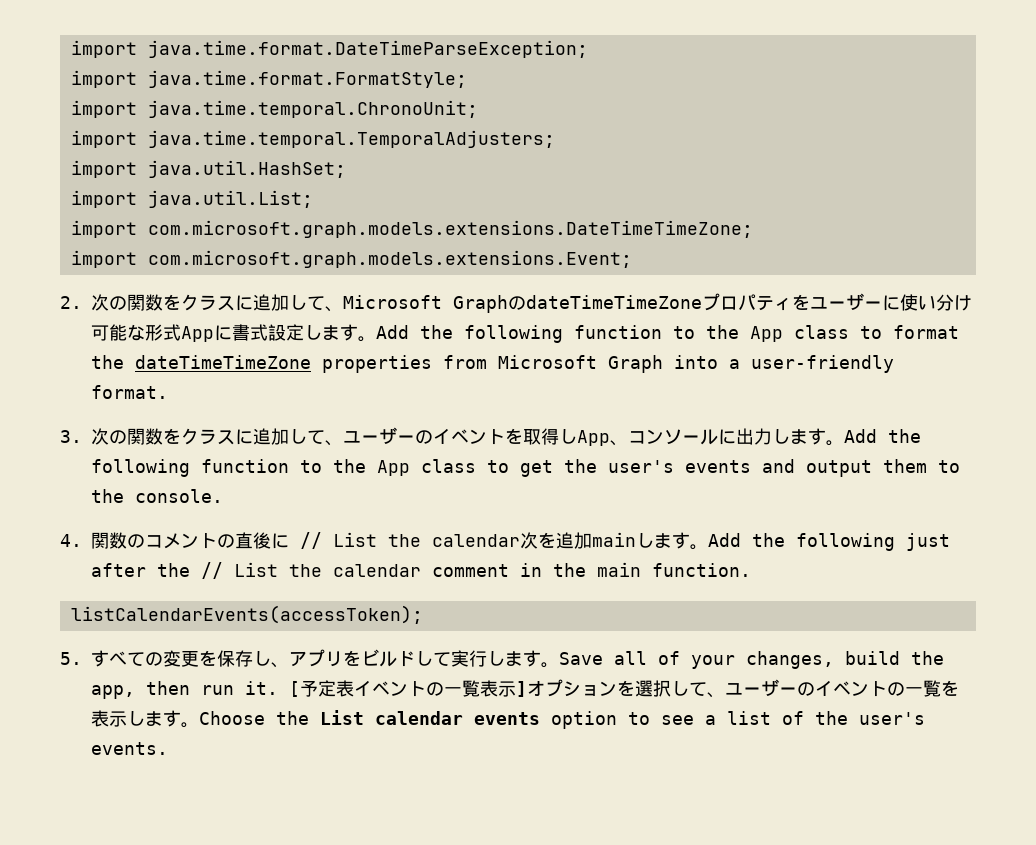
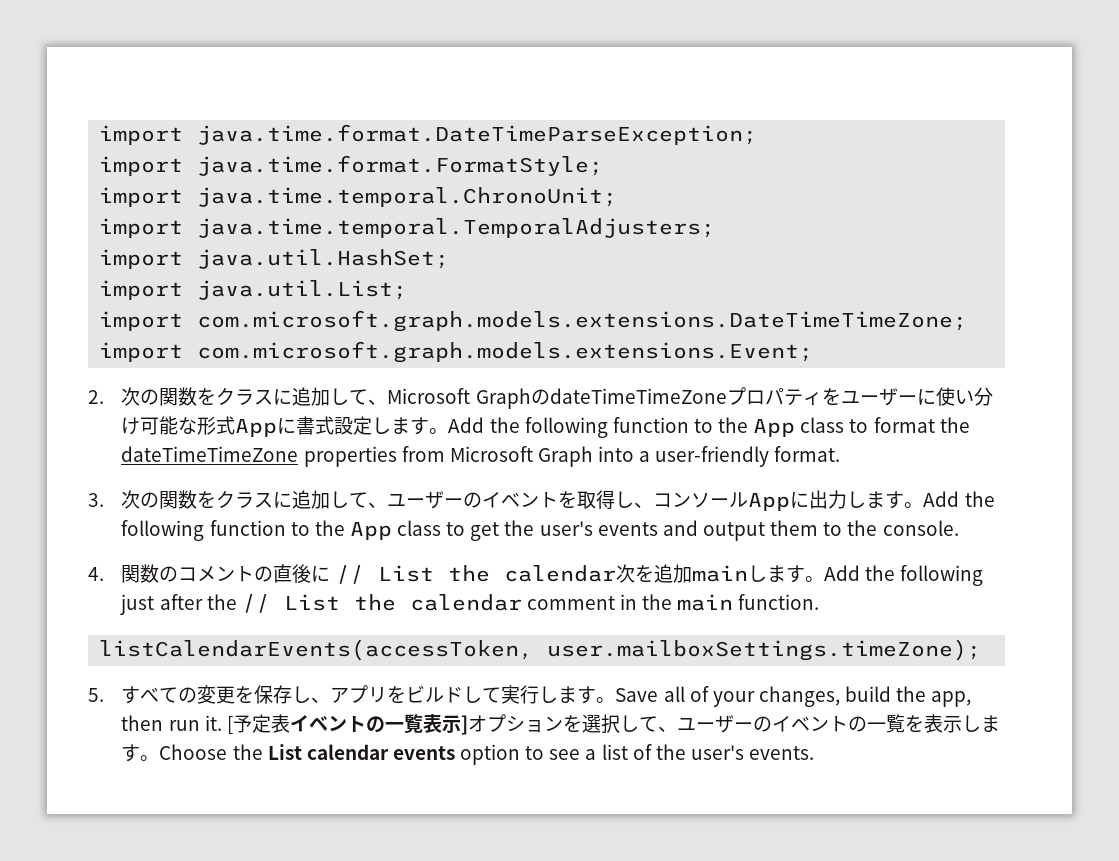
- 3.次の関数をクラスに追加して、ユーザーのイベントを取得しApp、コンソールに出力します。
+ 3.次の関数をクラスに追加して、ユーザーのイベントを取得し、コンソールAppに出力します。
- listCalendarEvents(accessToken);
+ listCalendarEvents(accessToken, user.mailboxSettings.timeZone);

